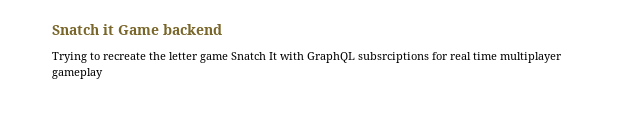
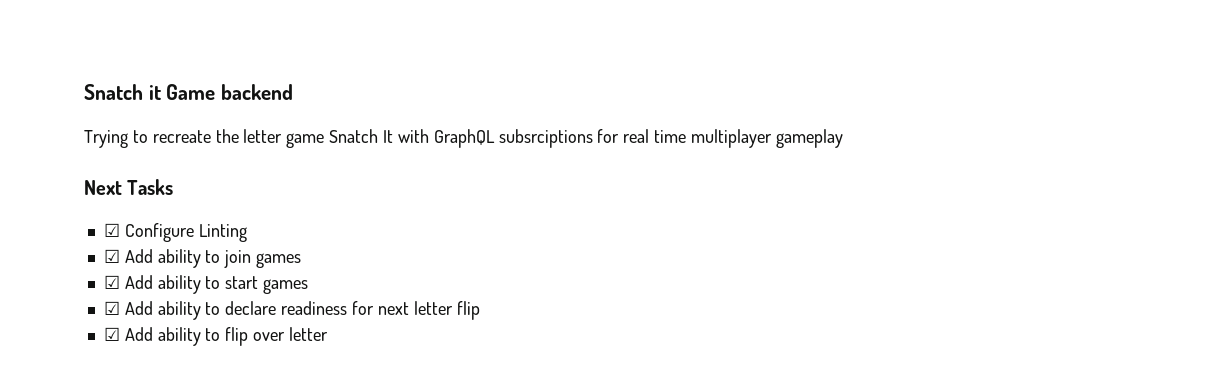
+ Next Tasks
+ ☑ Configure Linting
+ ☑ Add ability to join games
+ ☑ Add ability to start games
+ ☑ Add ability to declare readiness for next letter flip
+ ☑ Add ability to flip over letter

